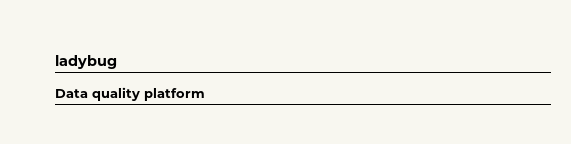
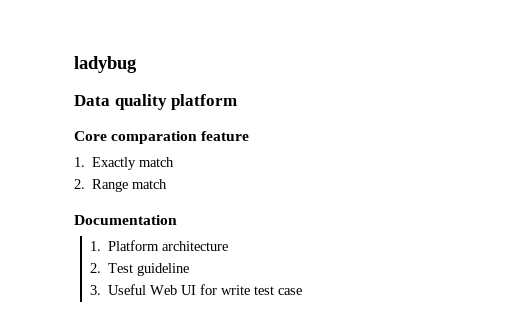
+ Core comparation feature
+ 1. Exactly match
+ 2. Range match
+ Documentation
+ 1. Platform architecture
+ 2. Test guideline
+ 3. Useful Web UI for write test case

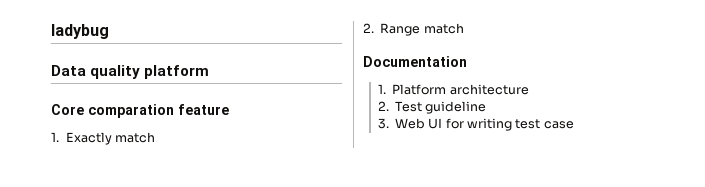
- 3. Useful Web UI for write test case
+ 3. Web UI for writing test case

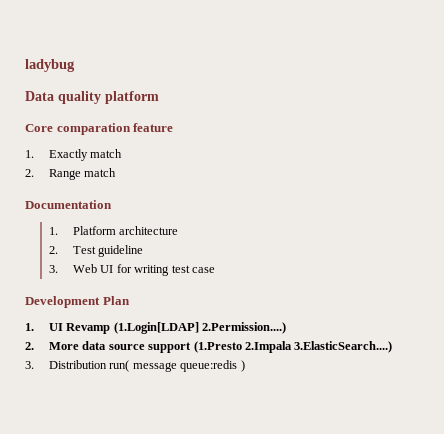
+ Development Plan
+ 1. UI Revamp (1.Login[LDAP] 2.Permission....)
+ 2. More data source support (1.Presto 2.Impala 3.ElasticSearch....)
+ 3. Distribution run( message queue:redis )

